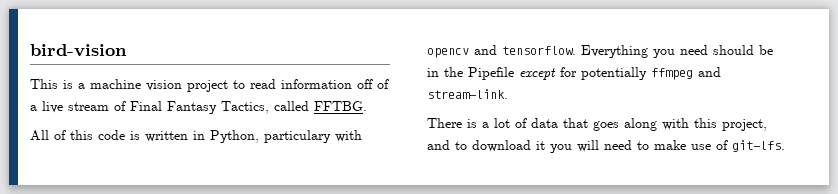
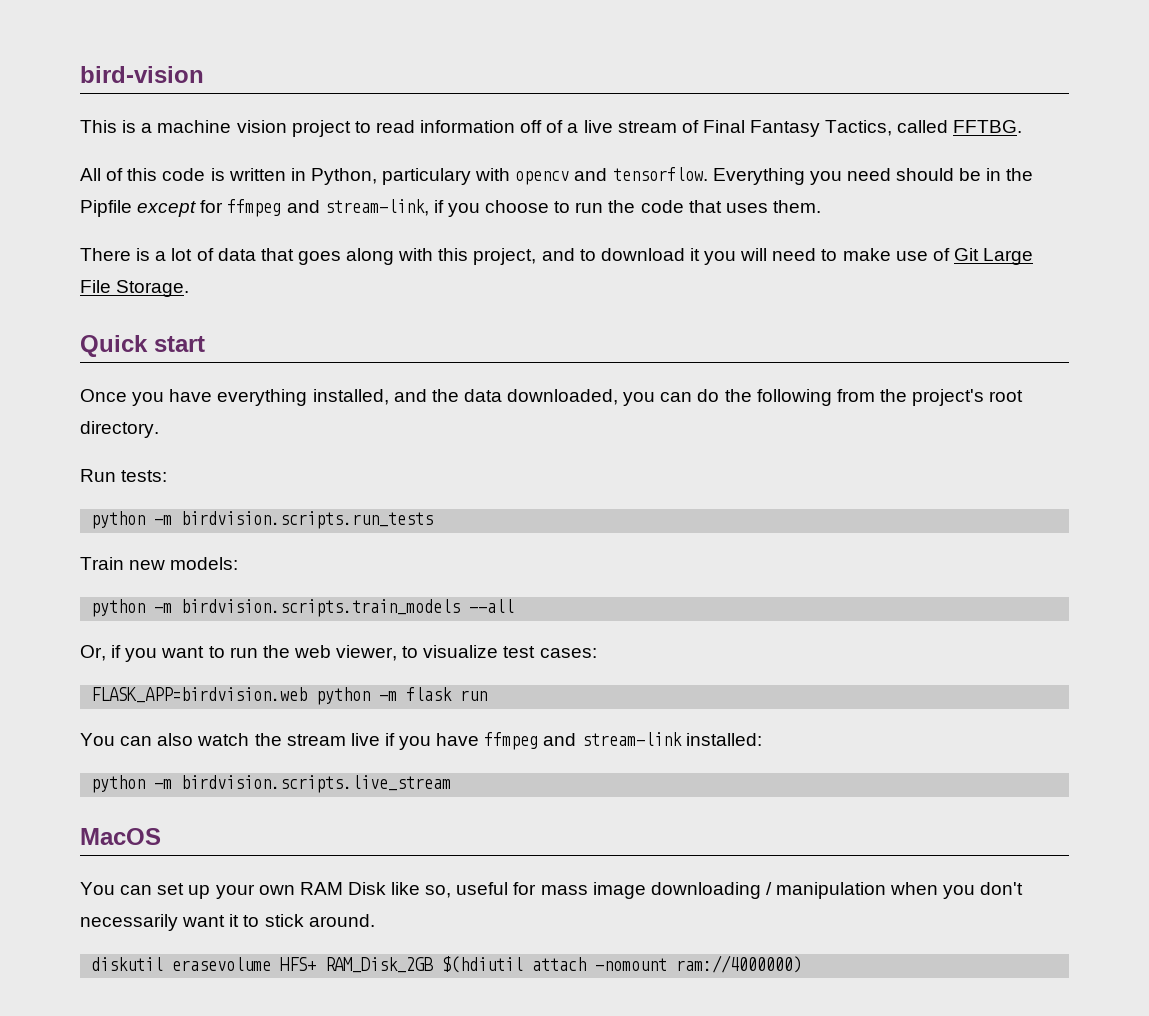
- Everything you need should be in the Pipefile except for potentially ffmpeg and stream-link.
+ Everything you need should be in the Pipfile except for ffmpeg and stream-link, if you choose to run the code that uses them.
- There is a lot of data that goes along with this project, and to download it you will need to make use of git-lfs.
+ There is a lot of data that goes along with this project, and to download it you will need to make use of Git Large File Storage.
+ Quick start
+ Once you have everything installed, and the data downloaded, you can do the following from the project's root directory.
+ Run tests:
+ python -m birdvision.scripts.run_tests
+ Train new models:
+ python -m birdvision.scripts.train_models --all
+ Or, if you want to run the web viewer, to visualize test cases:
+ FLASK_APP=birdvision.web python -m flask run
+ You can also watch the stream live if you have ffmpeg and stream-link installed:
+ python -m birdvision.scripts.live_stream
+ MacOS
+ You can set up your own RAM Disk like so, useful for mass image downloading / manipulation when you don't necessarily want it to stick around.
+ diskutil erasevolume HFS+ RAM_Disk_2GB $(hdiutil attach -nomount ram://4000000)

